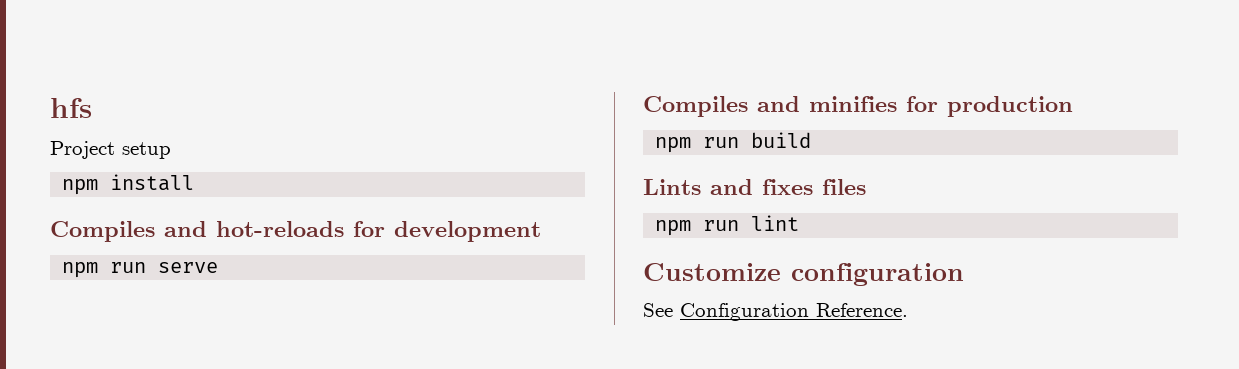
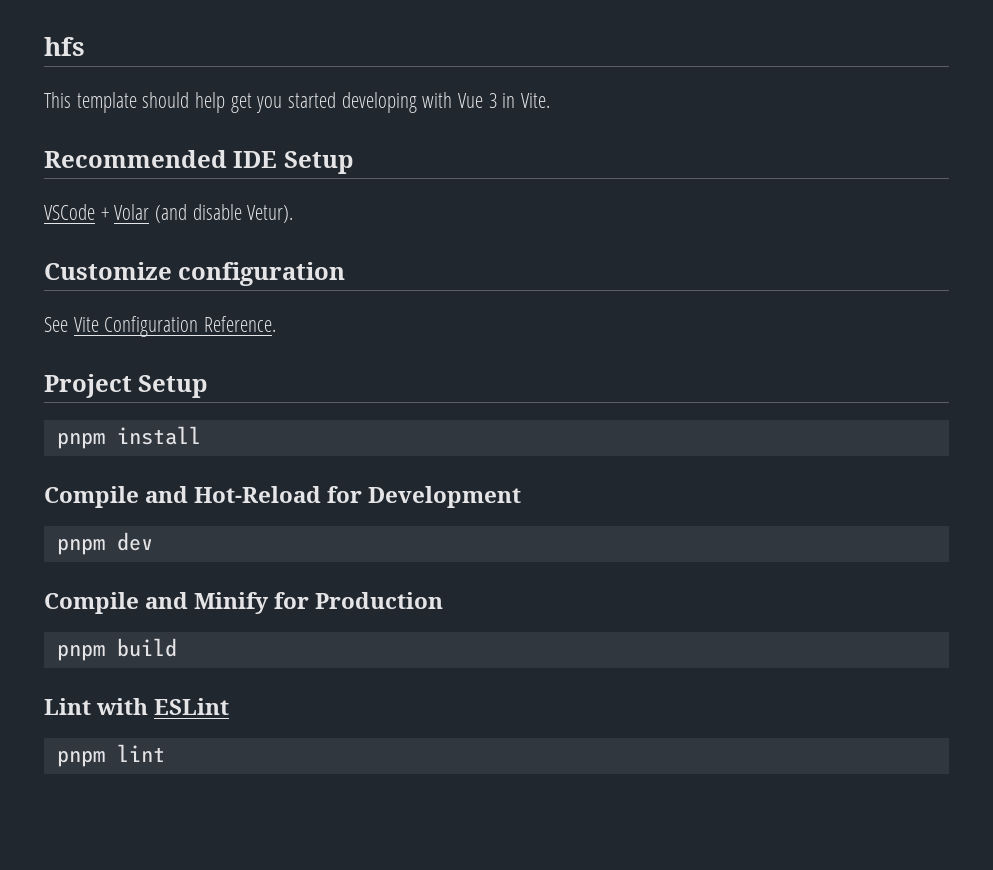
- Project setup
- npm install
- Compiles and hot-reloads for development
- npm run serve
- Compiles and minifies for production
- npm run build
- Lints and fixes files
- npm run lint
+ This template should help get you started developing with Vue 3 in Vite.
+ Recommended IDE Setup
+ VSCode + Volar (and disable Vetur).
- See Configuration Reference.
+ See Vite Configuration Reference.
+ Project Setup
+ pnpm install
+ Compile and Hot-Reload for Development
+ pnpm dev
+ Compile and Minify for Production
+ pnpm build
+ Lint with ESLint
+ pnpm lint

